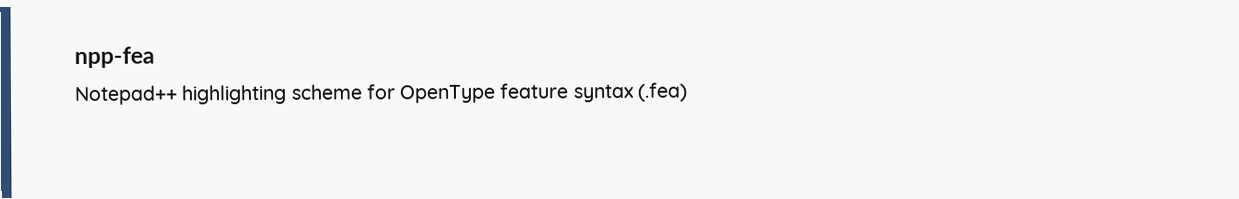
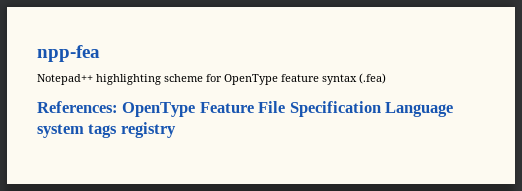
+ References: OpenType Feature File Specification Language system tags registry

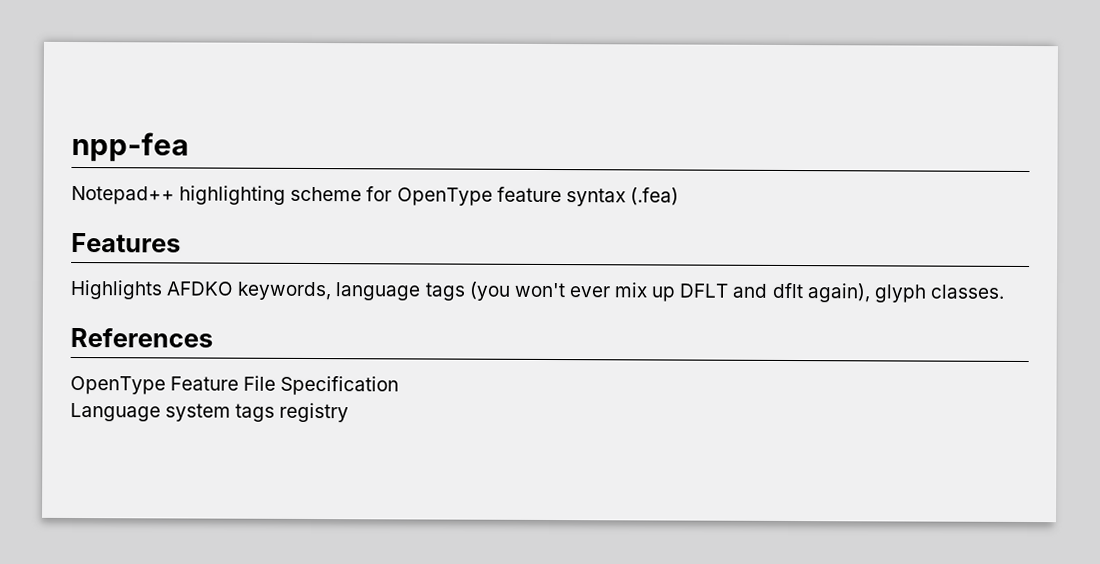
- References: OpenType Feature File Specification Language system tags registry
+ Features
+ Highlights AFDKO keywords, language tags (you won't ever mix up DFLT and dflt again), glyph classes.
+ References
+ OpenType Feature File Specification
+ Language system tags registry

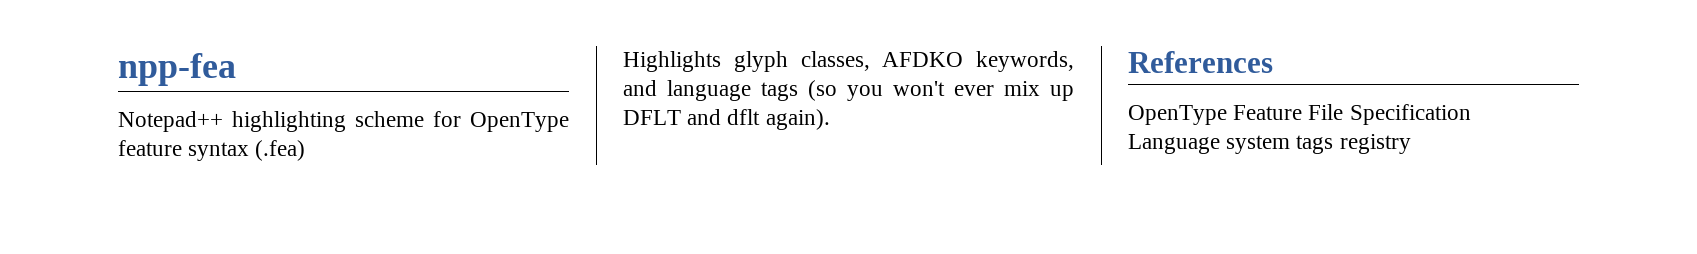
- Features
- Highlights AFDKO keywords, language tags (you won't ever mix up DFLT and dflt again), glyph classes.
+ Highlights glyph classes, AFDKO keywords, and language tags (so you won't ever mix up DFLT and dflt again).

